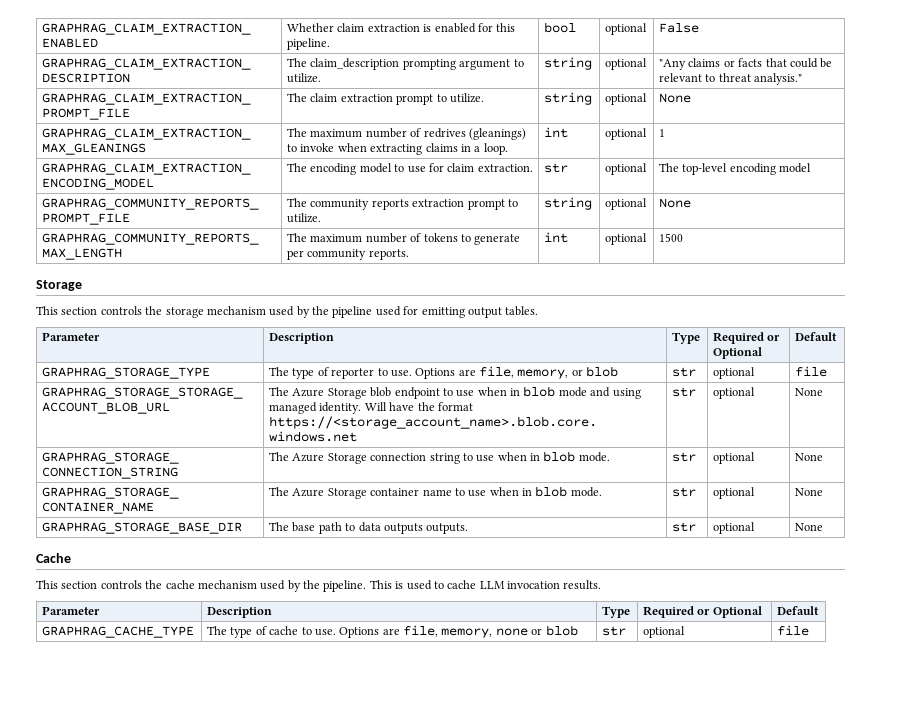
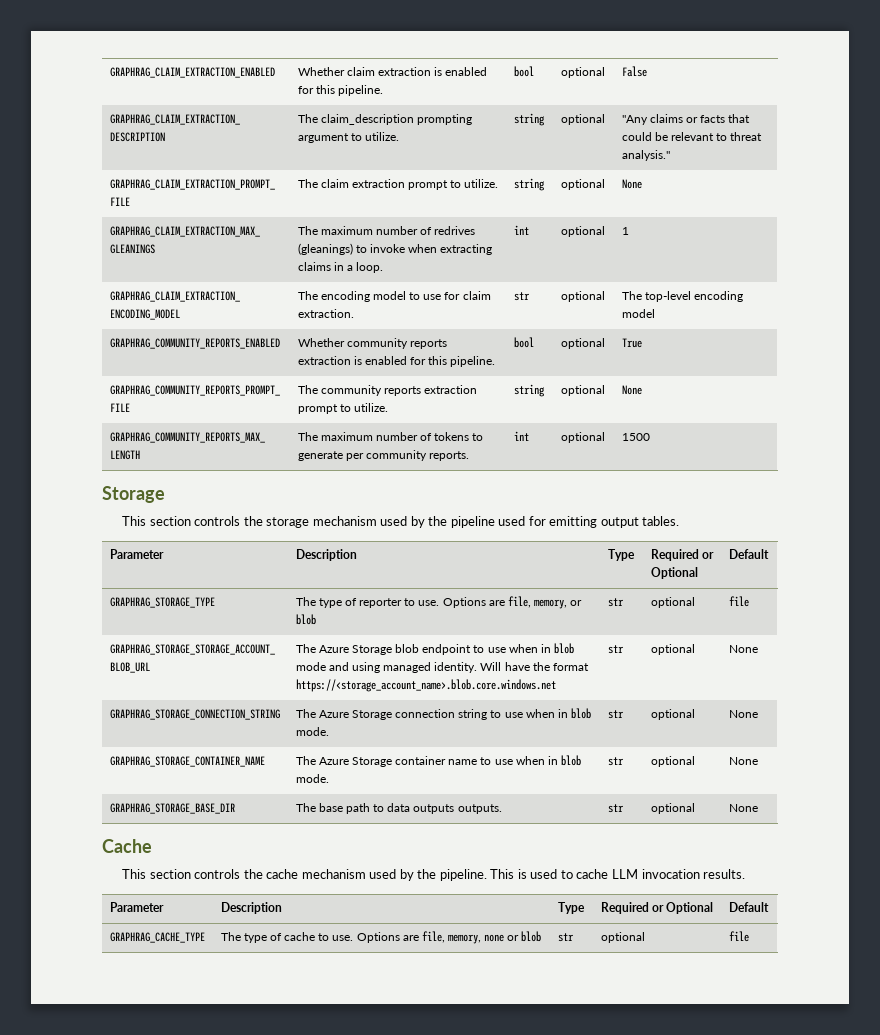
+ GRAPHRAG_COMMUNITY_REPORTS_ENABLED | Whether community reports extraction is enabled for this pipeline. | bool | optional | True

